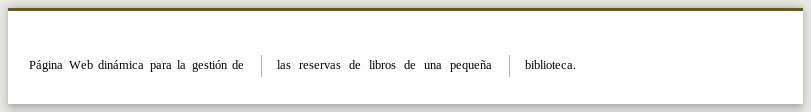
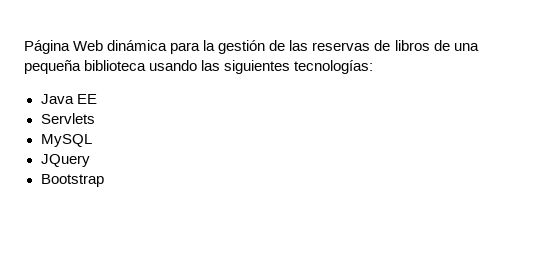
- Página Web dinámica para la gestión de las reservas de libros de una pequeña biblioteca.
+ Página Web dinámica para la gestión de las reservas de libros de una pequeña biblioteca usando las siguientes tecnologías:
+ Java EE
+ Servlets
+ MySQL
+ JQuery
+ Bootstrap

